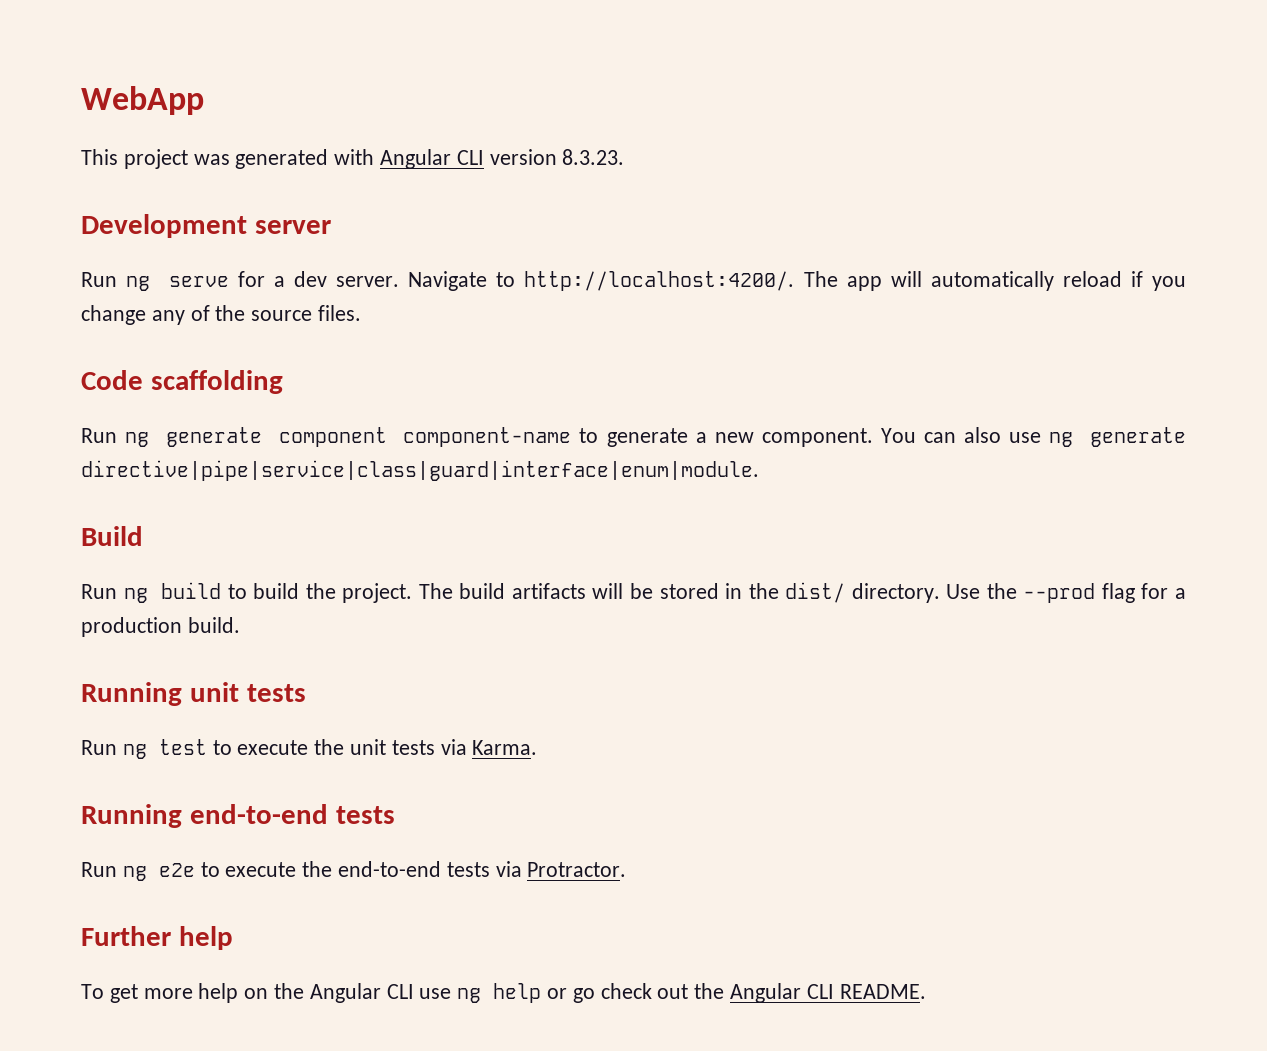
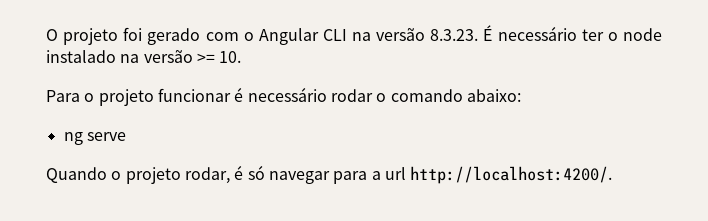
- WebApp
- This project was generated with Angular CLI version 8.3.23.
- Development server
- Run ng serve for a dev server. Navigate to http://localhost:4200/. The app will automatically reload if you change any of the source files.
- Code scaffolding
- Run ng generate component component-name to generate a new component. You can also use ng generate directive|pipe|service|class|guard|interface|enum|module.
- Build
- Run ng build to build the project. The build artifacts will be stored in the dist/ directory. Use the --prod flag for a production build.
- Running unit tests
- Run ng test to execute the unit tests via Karma.
- Running end-to-end tests
- Run ng e2e to execute the end-to-end tests via Protractor.
- Further help
- To get more help on the Angular CLI use ng help or go check out the Angular CLI README.
+ O projeto foi gerado com o Angular CLI na versão 8.3.23. É necessário ter o node instalado na versão >= 10.
+ Para o projeto funcionar é necessário rodar o comando abaixo:
+ ng serve
+ Quando o projeto rodar, é só navegar para a url http://localhost:4200/.

